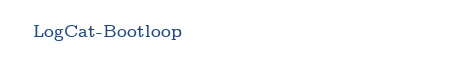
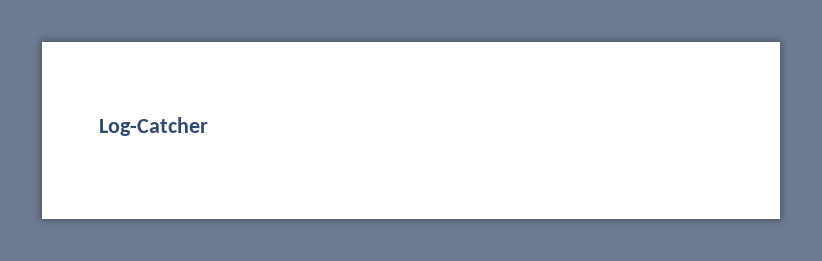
- LogCat-Bootloop
+ Log-Catcher

